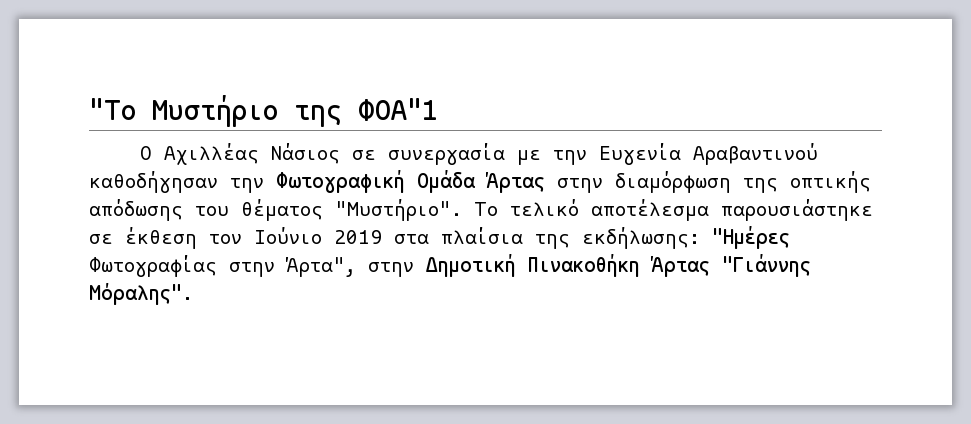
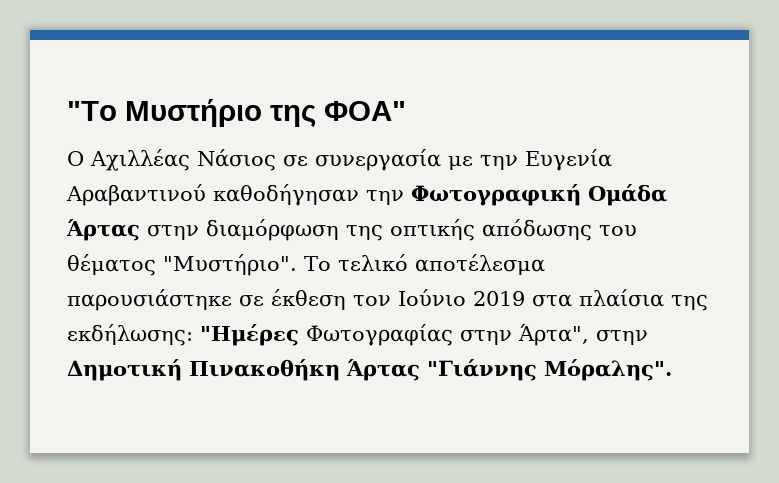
- "Το Μυστήριο της ΦΟΑ"1
+ "Το Μυστήριο της ΦΟΑ"

